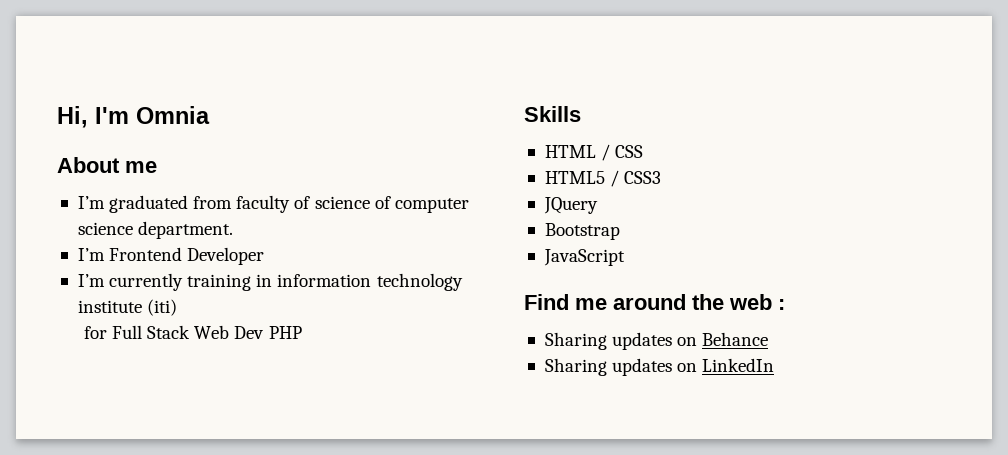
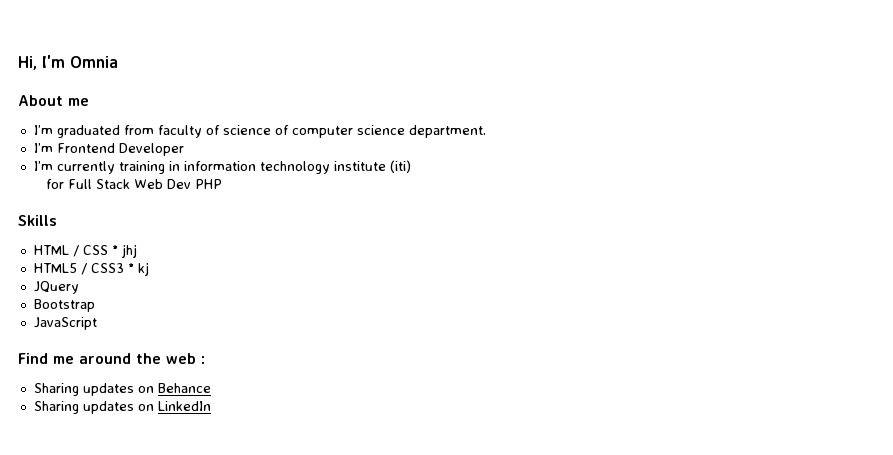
- HTML / CSS
+ HTML / CSS * jhj
- HTML5 / CSS3
+ HTML5 / CSS3 * kj

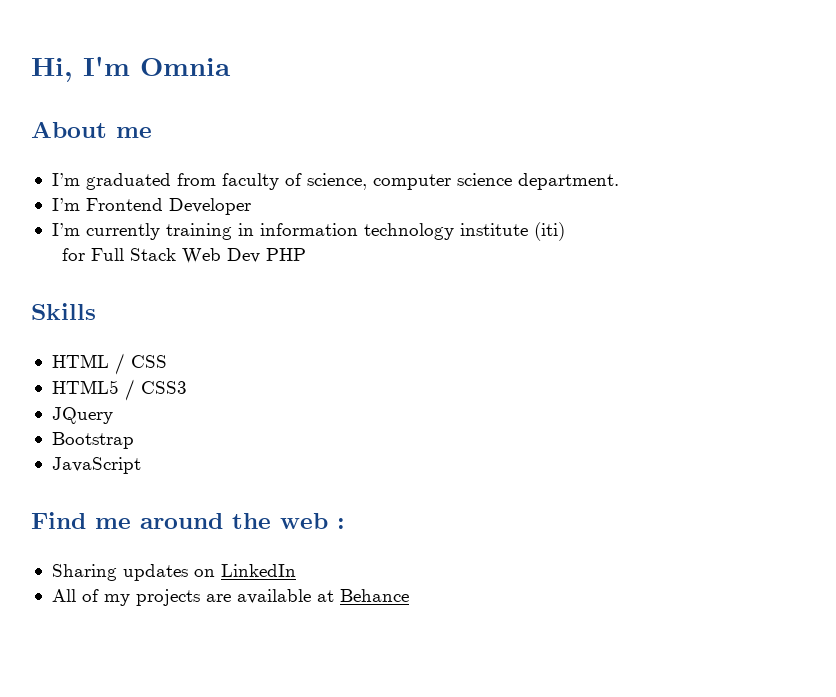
- I’m graduated from faculty of science of computer science department.
+ I’m graduated from faculty of science, computer science department.
- HTML / CSS * jhj
+ HTML / CSS
- HTML5 / CSS3 * kj
+ HTML5 / CSS3
- Sharing updates on Behance
  Sharing updates on LinkedIn
+ All of my projects are available at Behance

